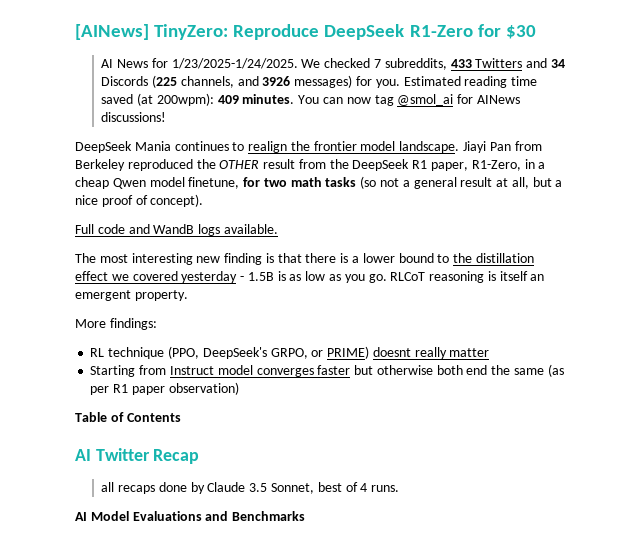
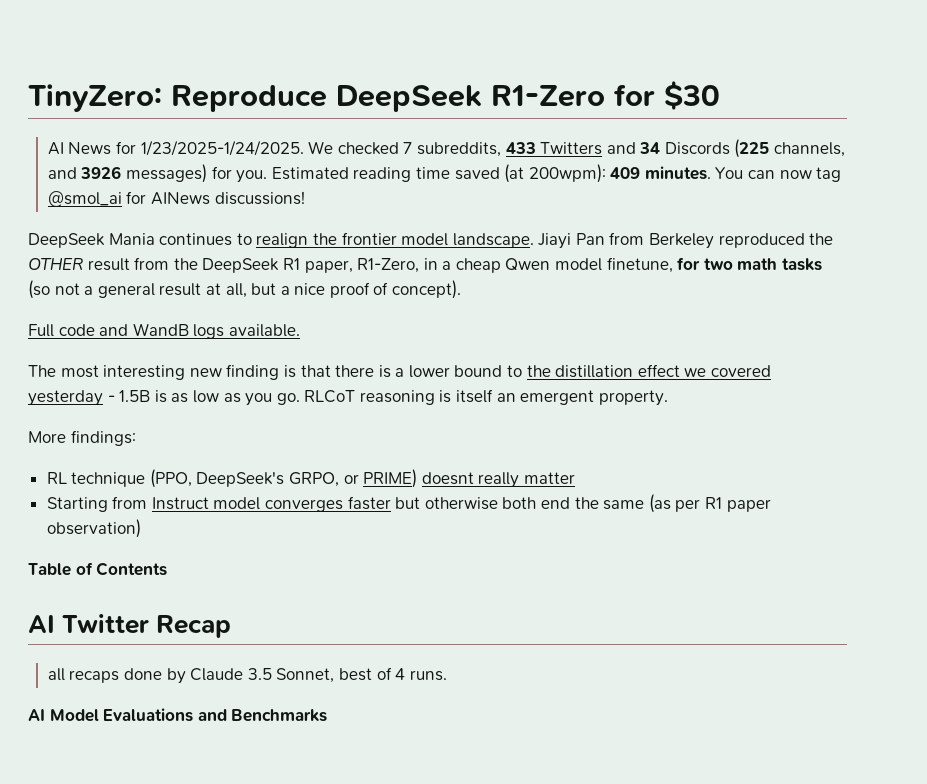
- [AINews] TinyZero: Reproduce DeepSeek R1-Zero for $30
+ TinyZero: Reproduce DeepSeek R1-Zero for $30

